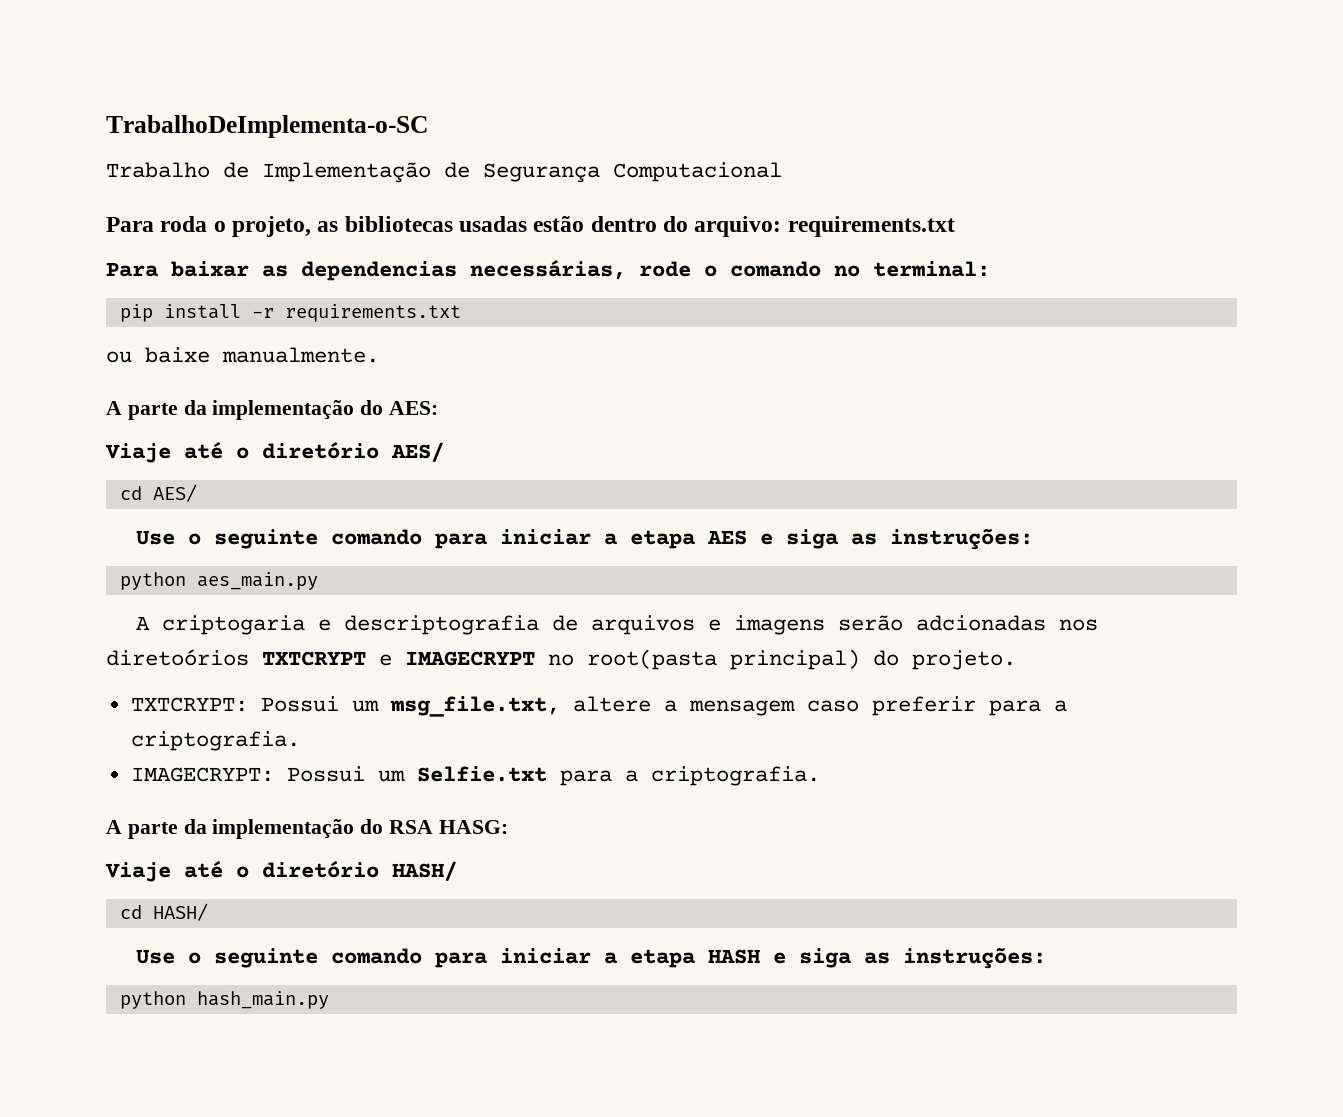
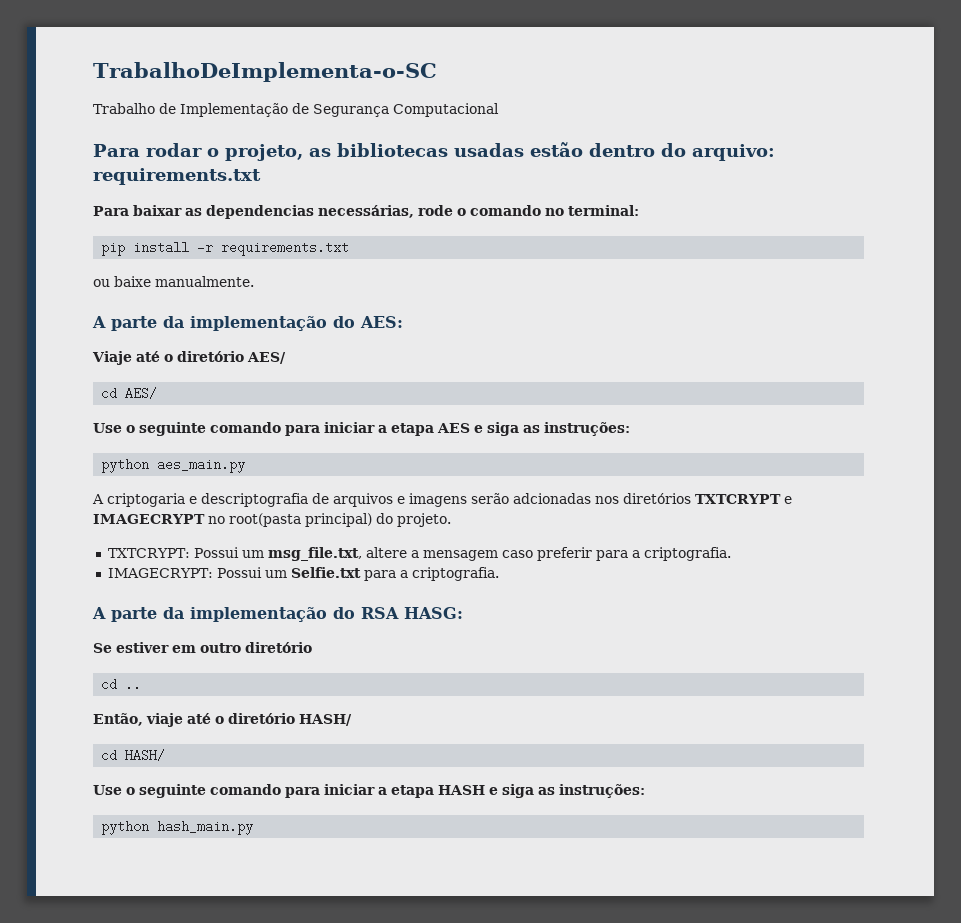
- Para roda o projeto, as bibliotecas usadas estão dentro do arquivo: requirements.txt
+ Para rodar o projeto, as bibliotecas usadas estão dentro do arquivo: requirements.txt
- A criptogaria e descriptografia de arquivos e imagens serão adcionadas nos diretoórios TXTCRYPT e IMAGECRYPT no root(pasta principal) do projeto.
+ A criptogaria e descriptografia de arquivos e imagens serão adcionadas nos diretórios TXTCRYPT e IMAGECRYPT no root(pasta principal) do projeto.
- Viaje até o diretório HASH/
+ Se estiver em outro diretório
+ cd ..
+ Então, viaje até o diretório HASH/

